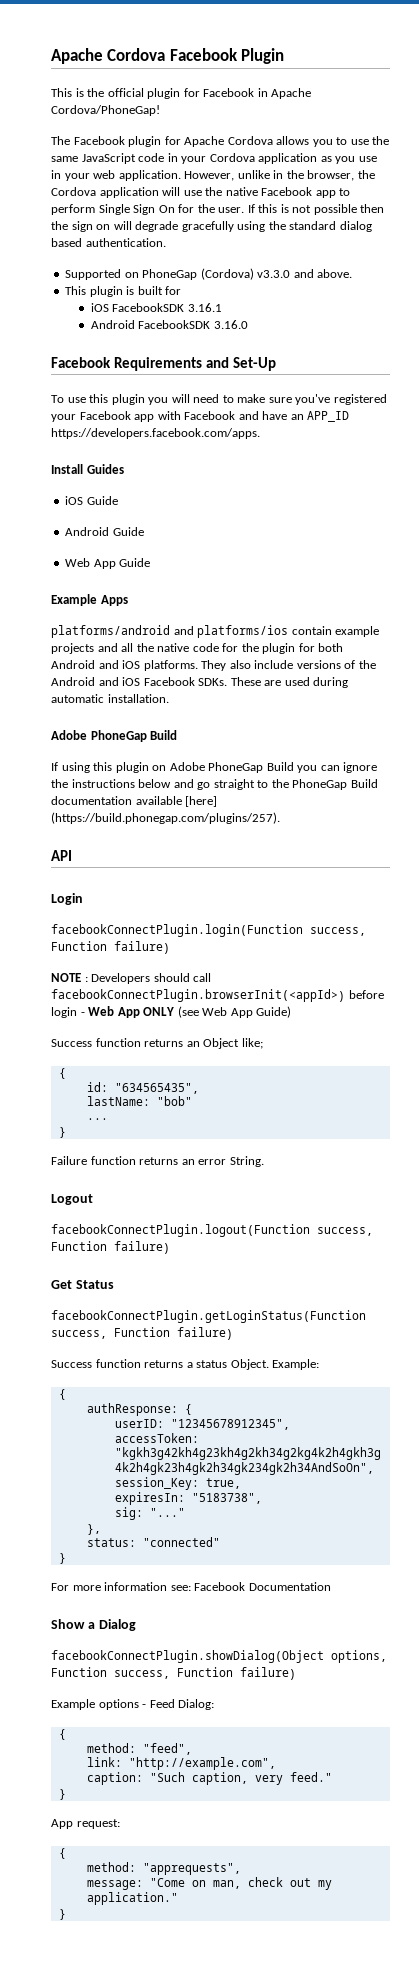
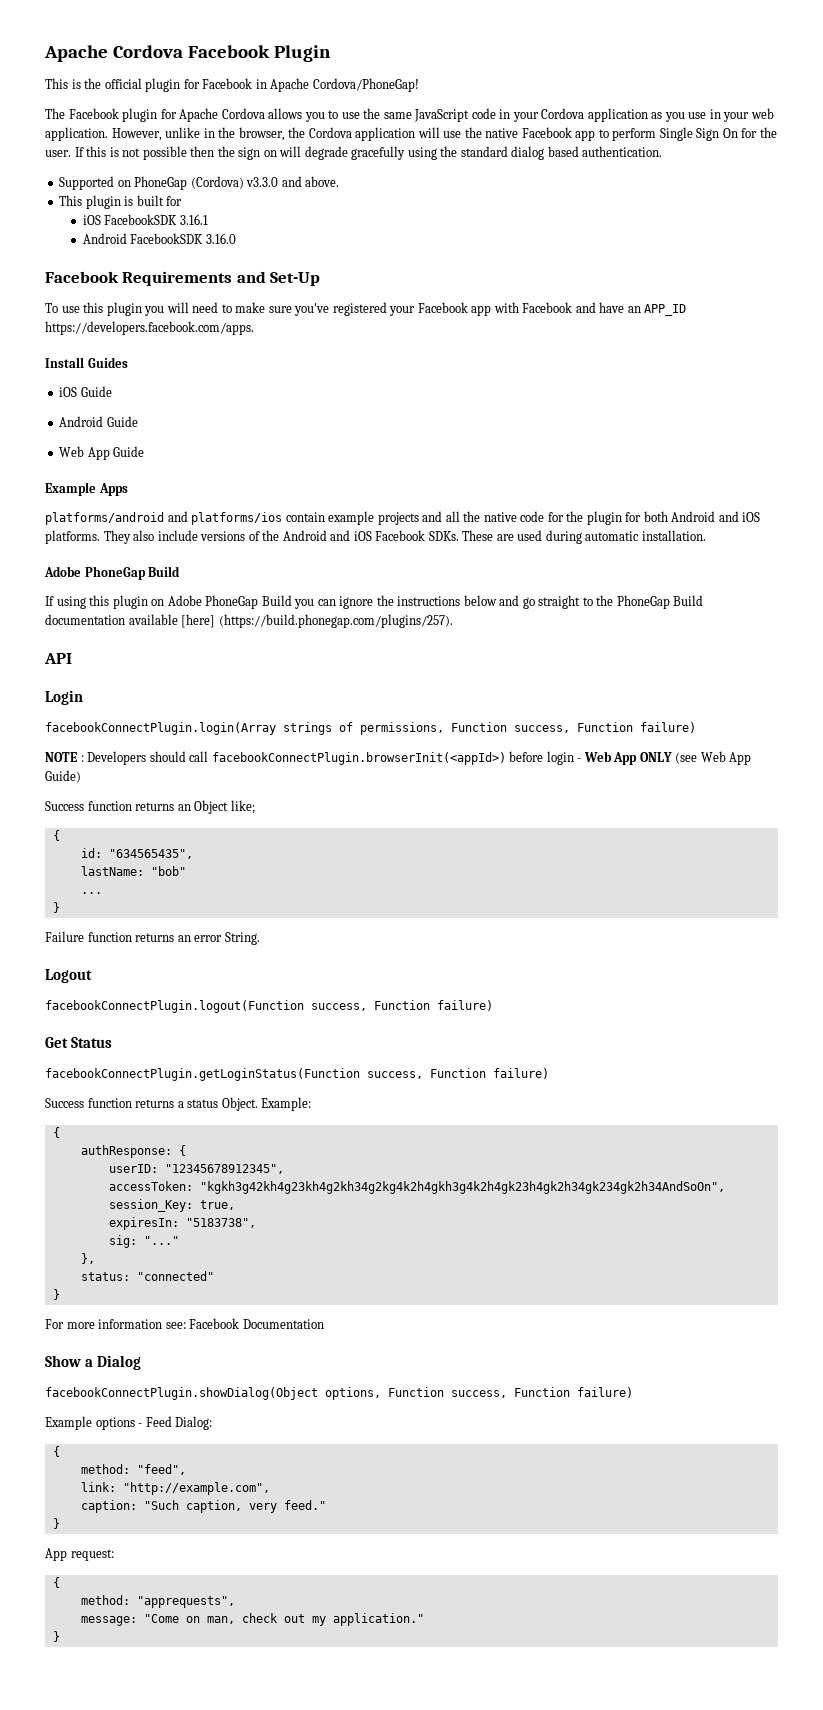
- facebookConnectPlugin.login(Function success, Function failure)
+ facebookConnectPlugin.login(Array strings of permissions, Function success, Function failure)

